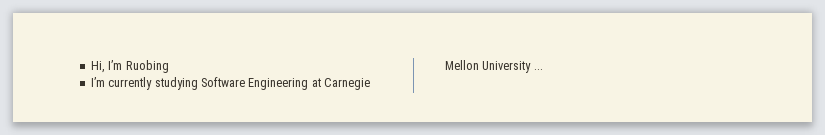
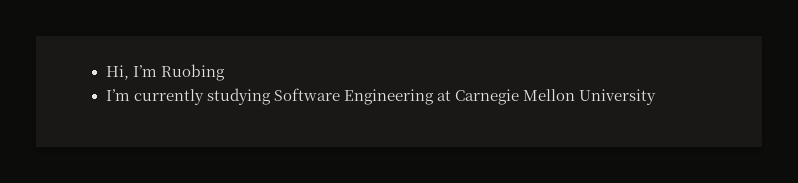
- I’m currently studying Software Engineering at Carnegie Mellon University ...
+ I’m currently studying Software Engineering at Carnegie Mellon University

